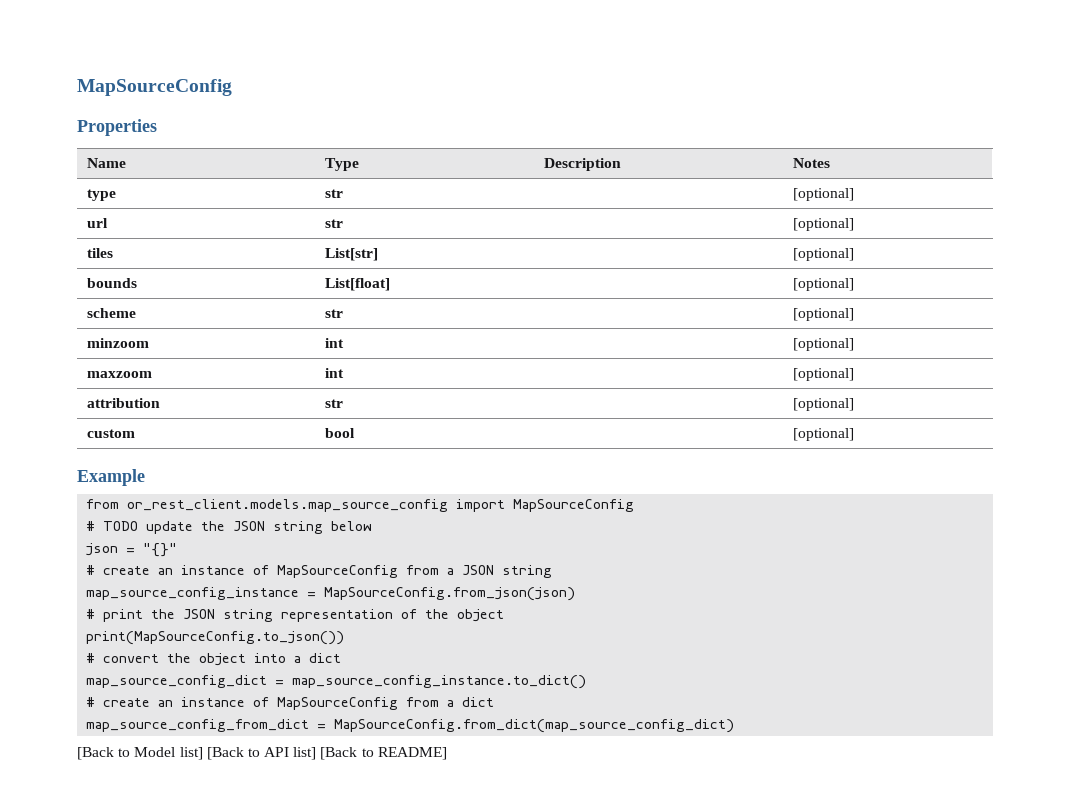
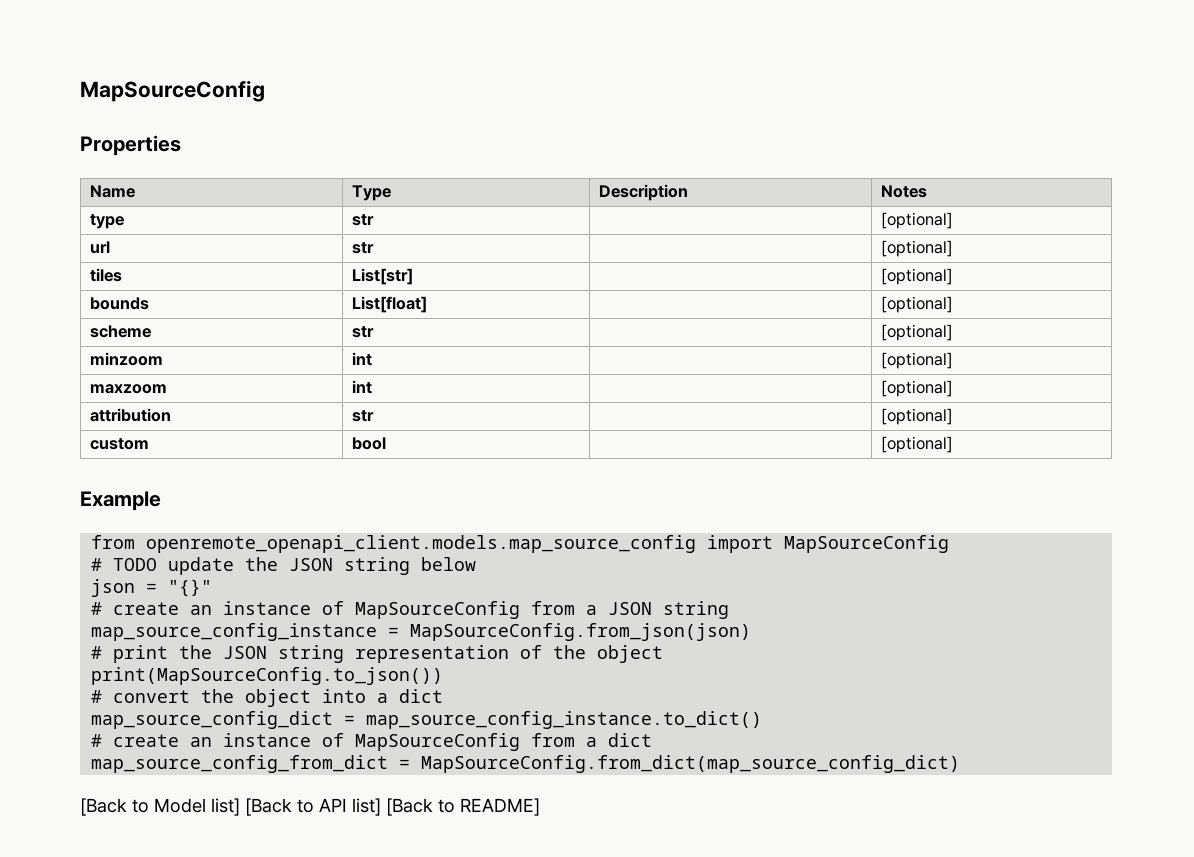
- from or_rest_client.models.map_source_config import MapSourceConfig
+ from openremote_openapi_client.models.map_source_config import MapSourceConfig

